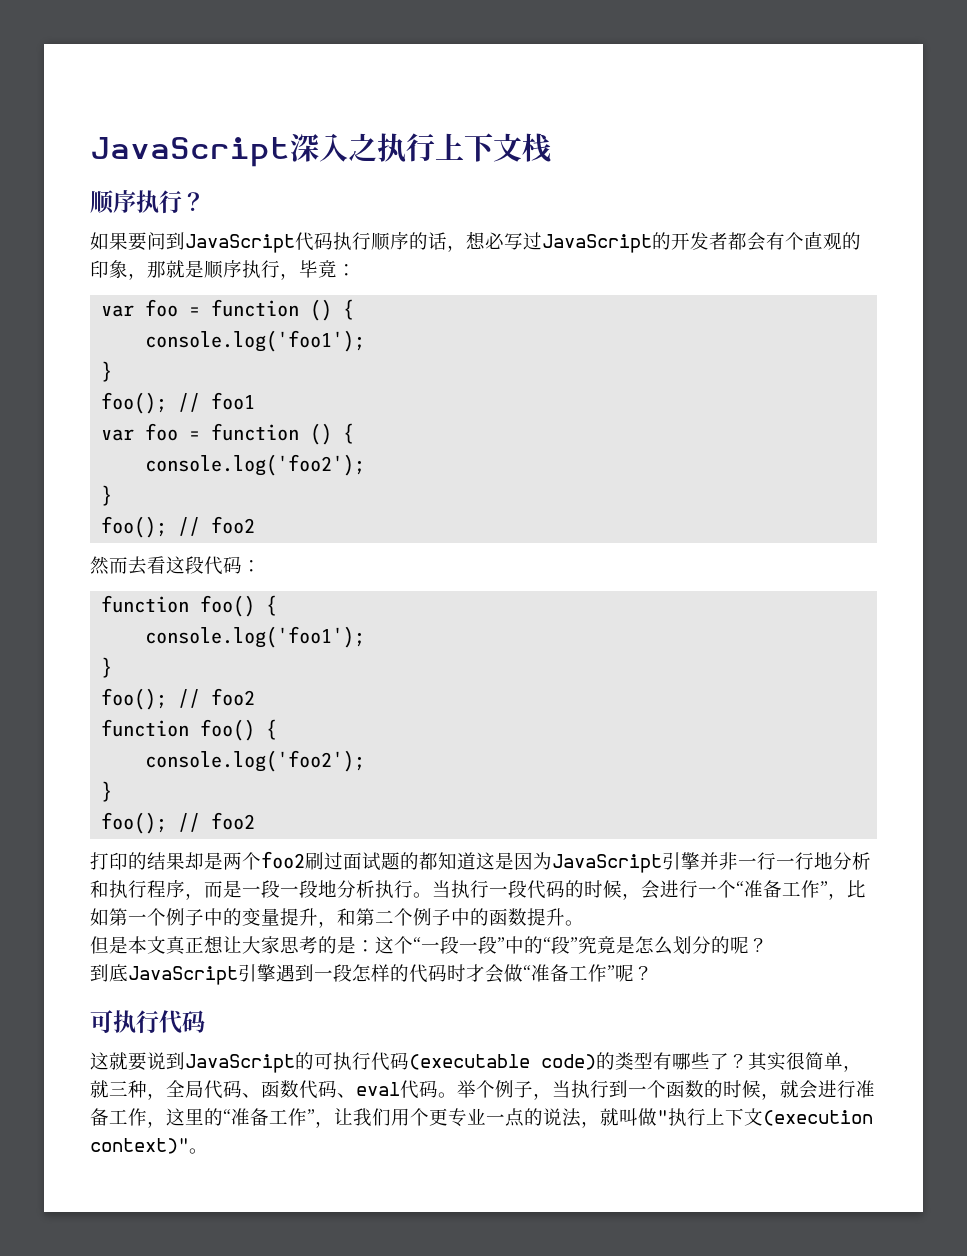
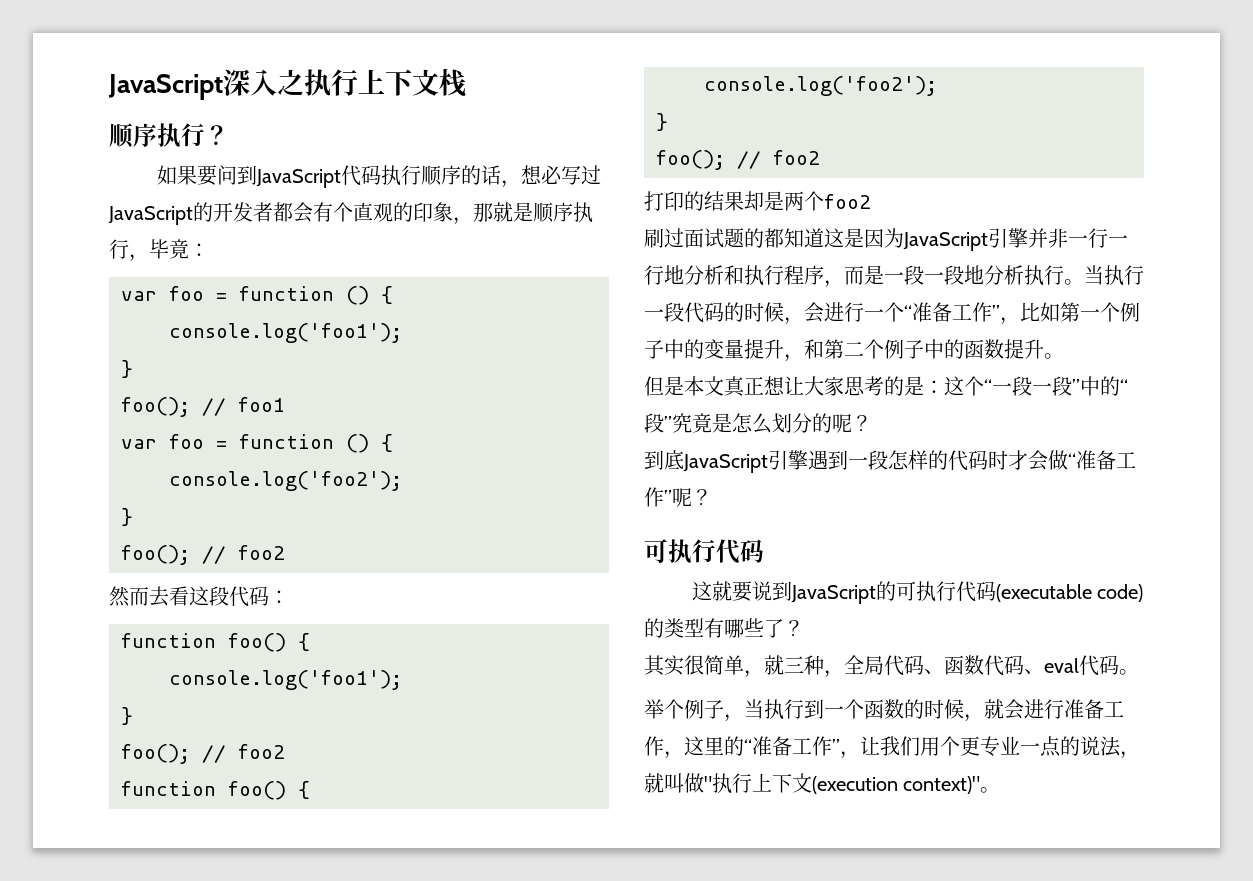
- 打印的结果却是两个foo2刷过面试题的都知道这是因为JavaScript引擎并非一行一行地分析和执行程序，而是一段一段地分析执行。
+ 打印的结果却是两个foo2
+ 刷过面试题的都知道这是因为JavaScript引擎并非一行一行地分析和执行程序，而是一段一段地分析执行。
- 这就要说到JavaScript的可执行代码(executable code)的类型有哪些了？其实很简单，就三种，全局代码、函数代码、eval代码。举个例子，当执行到一个函数的时候，就会进行准备工作，这里的“准备工作”，让我们用个更专业一点的说法，就叫做"执行上下文(execution context)"。
+ 这就要说到JavaScript的可执行代码(executable code)的类型有哪些了？
+ 其实很简单，就三种，全局代码、函数代码、eval代码。
+ 举个例子，当执行到一个函数的时候，就会进行准备工作，这里的“准备工作”，让我们用个更专业一点的说法，就叫做"执行上下文(execution context)"。

